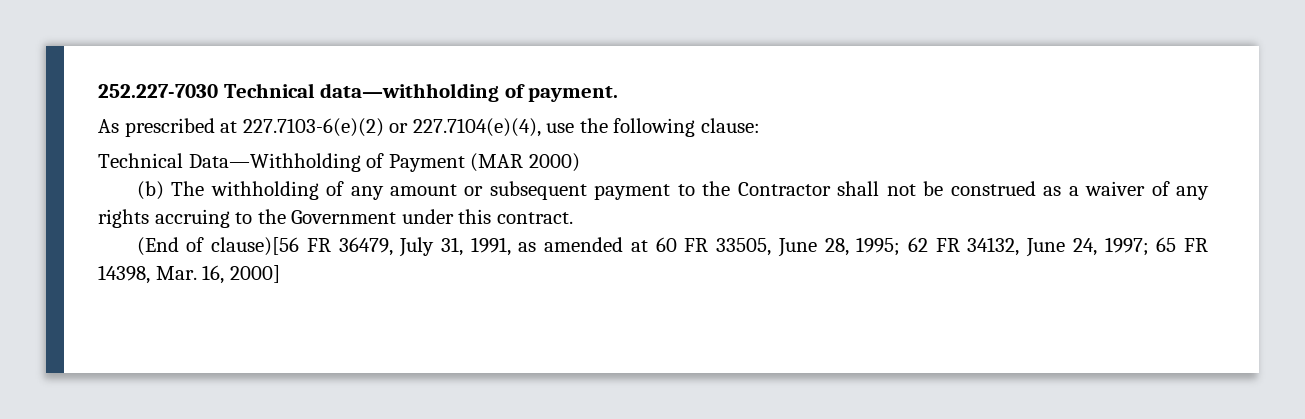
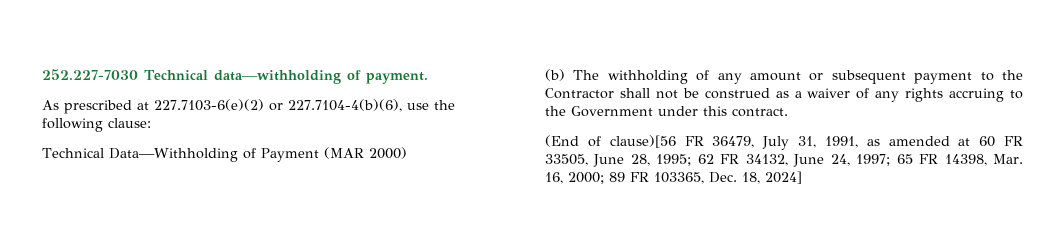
- As prescribed at 227.7103-6(e)(2) or 227.7104(e)(4), use the following clause:
+ As prescribed at 227.7103-6(e)(2) or 227.7104-4(b)(6), use the following clause:
- (End of clause)[56 FR 36479, July 31, 1991, as amended at 60 FR 33505, June 28, 1995; 62 FR 34132, June 24, 1997; 65 FR 14398, Mar. 16, 2000]
+ (End of clause)[56 FR 36479, July 31, 1991, as amended at 60 FR 33505, June 28, 1995; 62 FR 34132, June 24, 1997; 65 FR 14398, Mar. 16, 2000; 89 FR 103365, Dec. 18, 2024]

